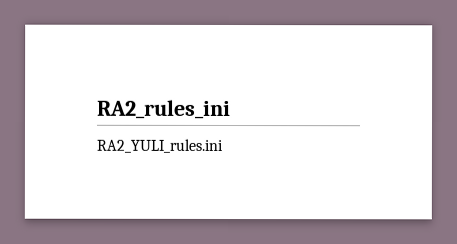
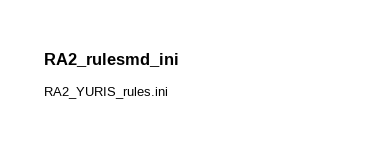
- RA2_rules_ini
- RA2_YULI_rules.ini
+ RA2_rulesmd_ini
+ RA2_YURIS_rules.ini

